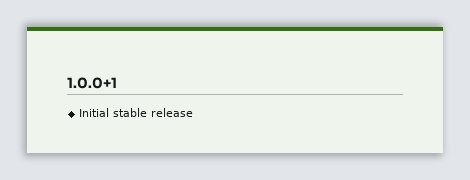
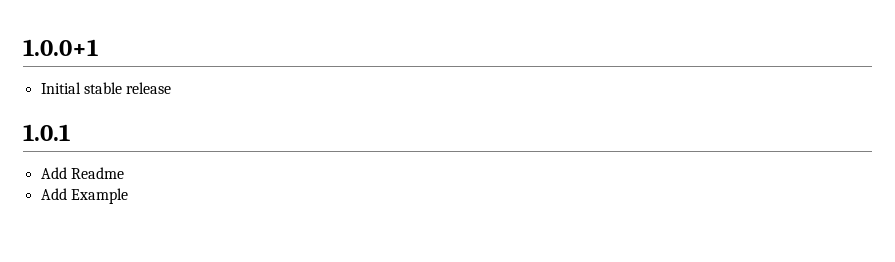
+ 1.0.1
+ Add Readme
+ Add Example

